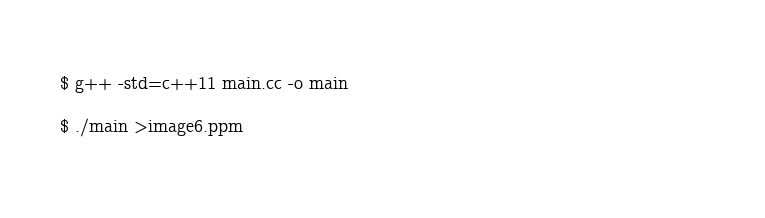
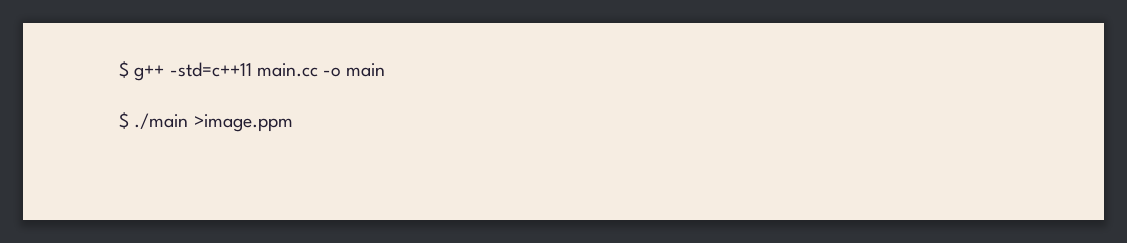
- $ ./main >image6.ppm
+ $ ./main >image.ppm

